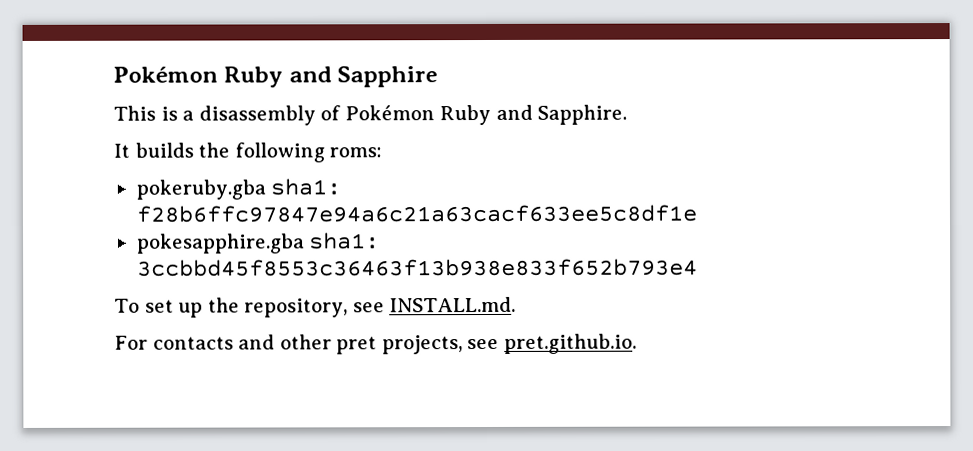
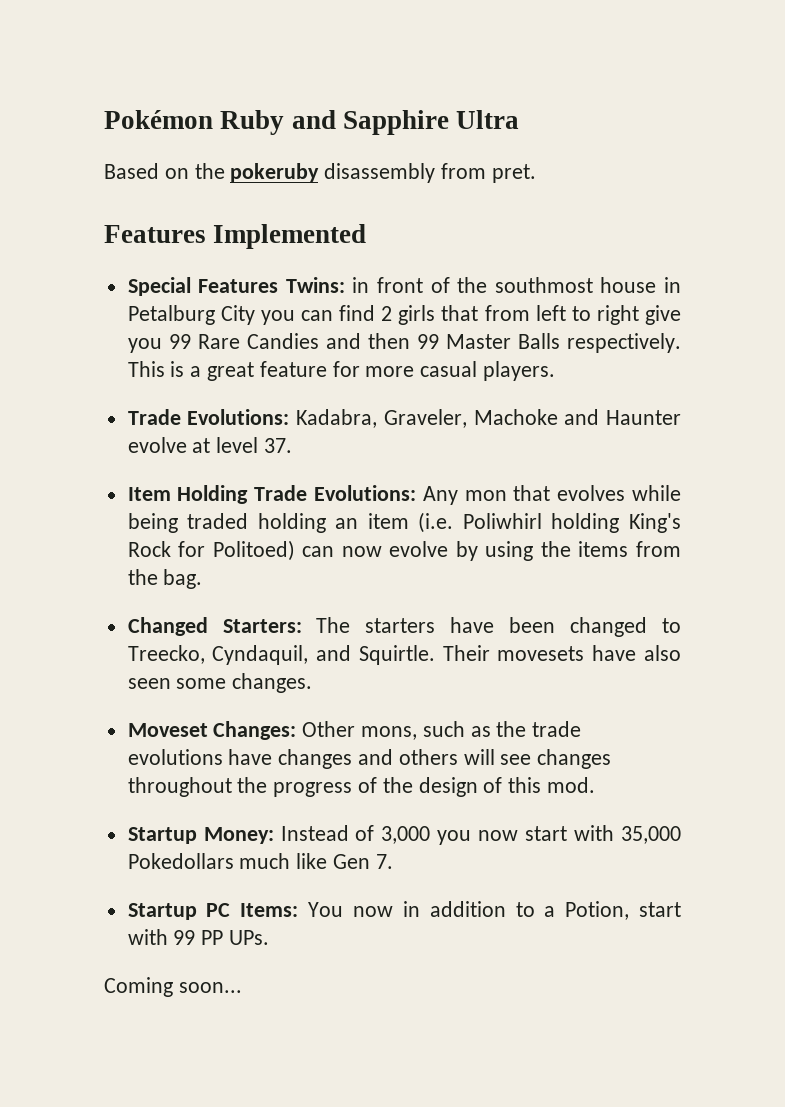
- Pokémon Ruby and Sapphire
- This is a disassembly of Pokémon Ruby and Sapphire.
- It builds the following roms:
- pokeruby.gba sha1: f28b6ffc97847e94a6c21a63cacf633ee5c8df1e
- pokesapphire.gba sha1: 3ccbbd45f8553c36463f13b938e833f652b793e4
- To set up the repository, see INSTALL.md.
- For contacts and other pret projects, see pret.github.io.
+ Pokémon Ruby and Sapphire Ultra
+ Based on the pokeruby disassembly from pret.
+ Features Implemented
+ Special Features Twins: in front of the southmost house in Petalburg City you can find 2 girls that from left to right give you 99 Rare Candies and then 99 Master Balls respectively. This is a great feature for more casual players.
+ Trade Evolutions: Kadabra, Graveler, Machoke and Haunter evolve at level 37.
+ Item Holding Trade Evolutions: Any mon that evolves while being traded holding an item (i.e. Poliwhirl holding King's Rock for Politoed) can now evolve by using the items from the bag.
+ Changed Starters: The starters have been changed to Treecko, Cyndaquil, and Squirtle. Their movesets have also seen some changes.
+ Moveset Changes: Other mons, such as the trade evolutions have changes and others will see changes throughout the progress of the design of this mod.
+ Startup Money: Instead of 3,000 you now start with 35,000 Pokedollars much like Gen 7.
+ Startup PC Items: You now in addition to a Potion, start with 99 PP UPs.
+ Coming soon...

